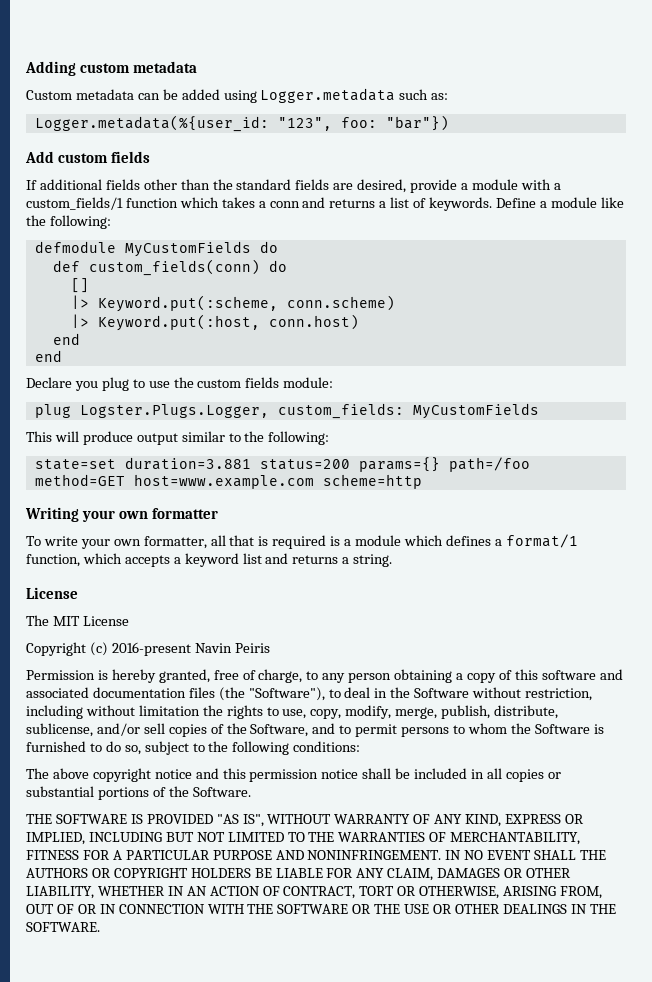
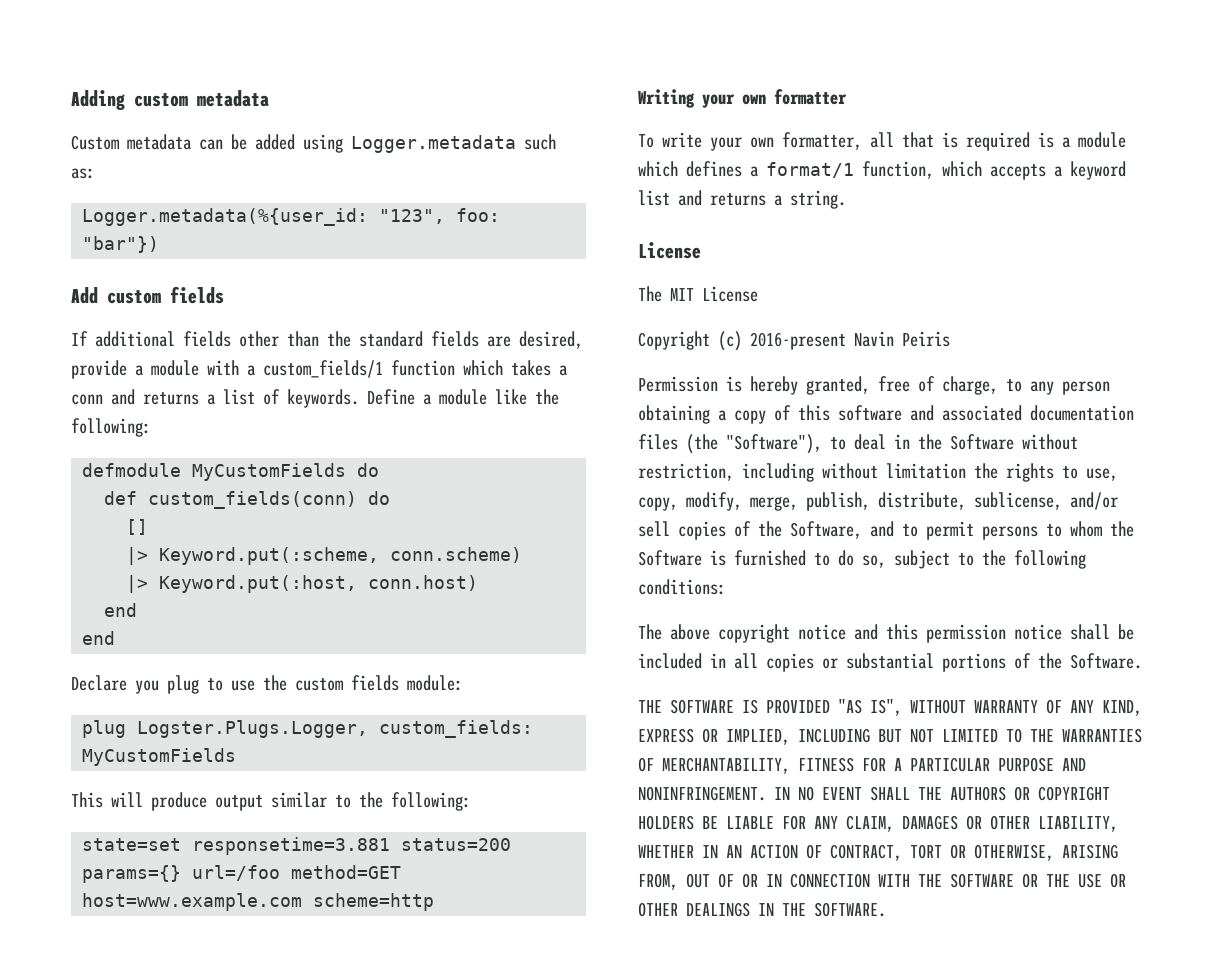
- state=set duration=3.881 status=200 params={} path=/foo method=GET host=www.example.com scheme=http
+ state=set responsetime=3.881 status=200 params={} url=/foo method=GET host=www.example.com scheme=http

